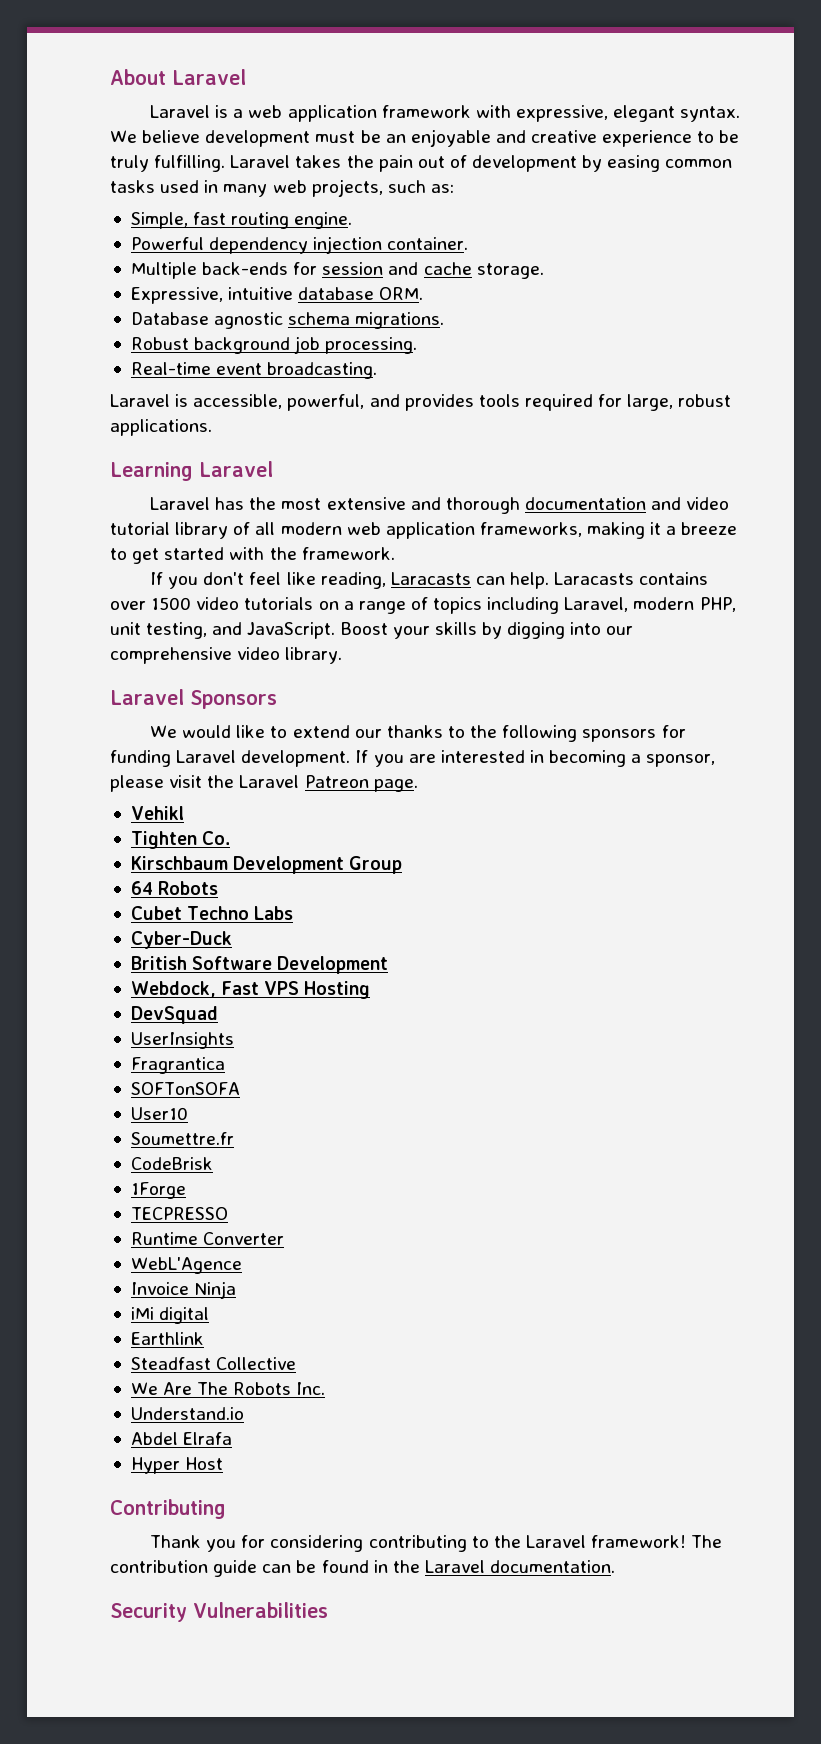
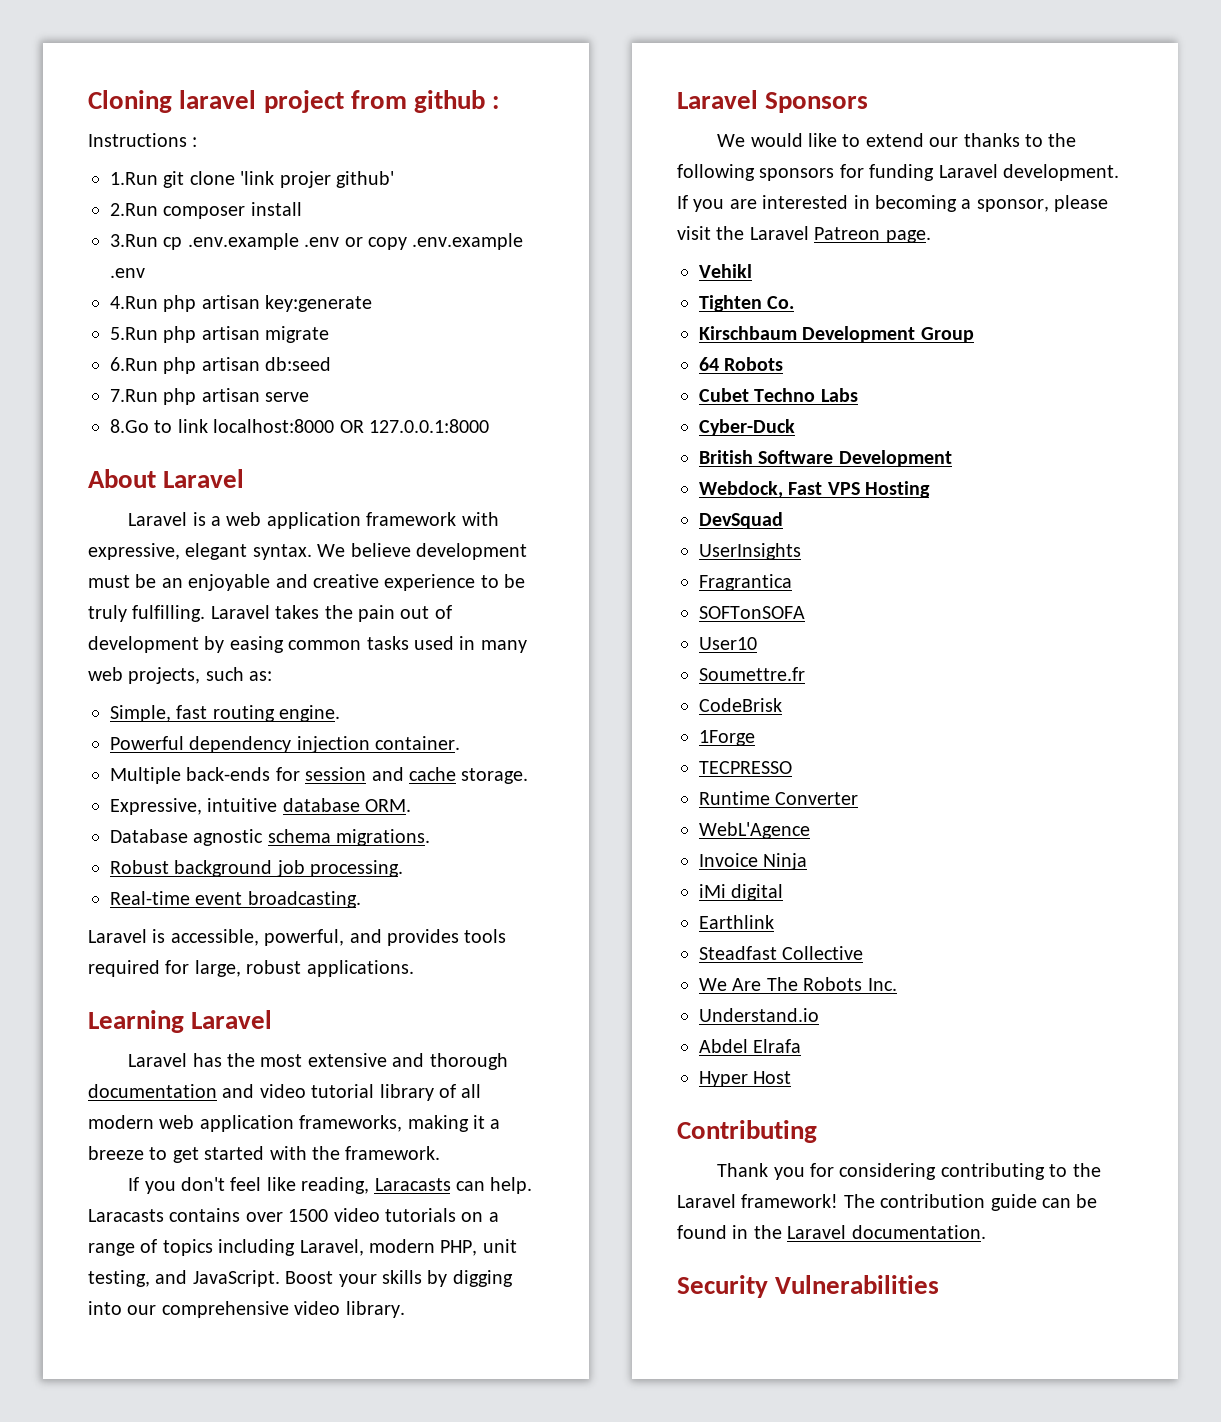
+ Cloning laravel project from github :
+ Instructions :
+ 1.Run git clone 'link projer github'
+ 2.Run composer install
+ 3.Run cp .env.example .env or copy .env.example .env
+ 4.Run php artisan key:generate
+ 5.Run php artisan migrate
+ 6.Run php artisan db:seed
+ 7.Run php artisan serve
+ 8.Go to link localhost:8000 OR 127.0.0.1:8000

